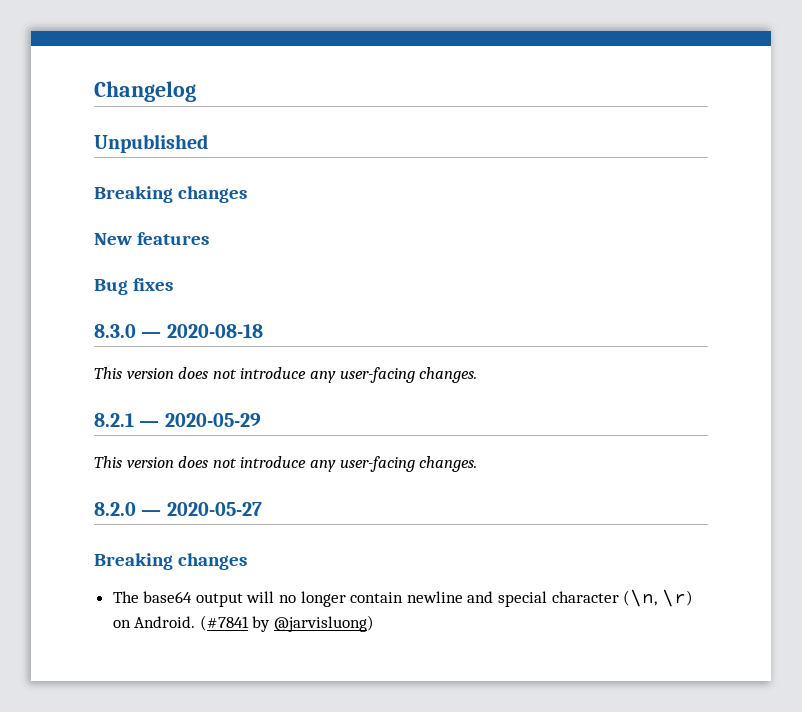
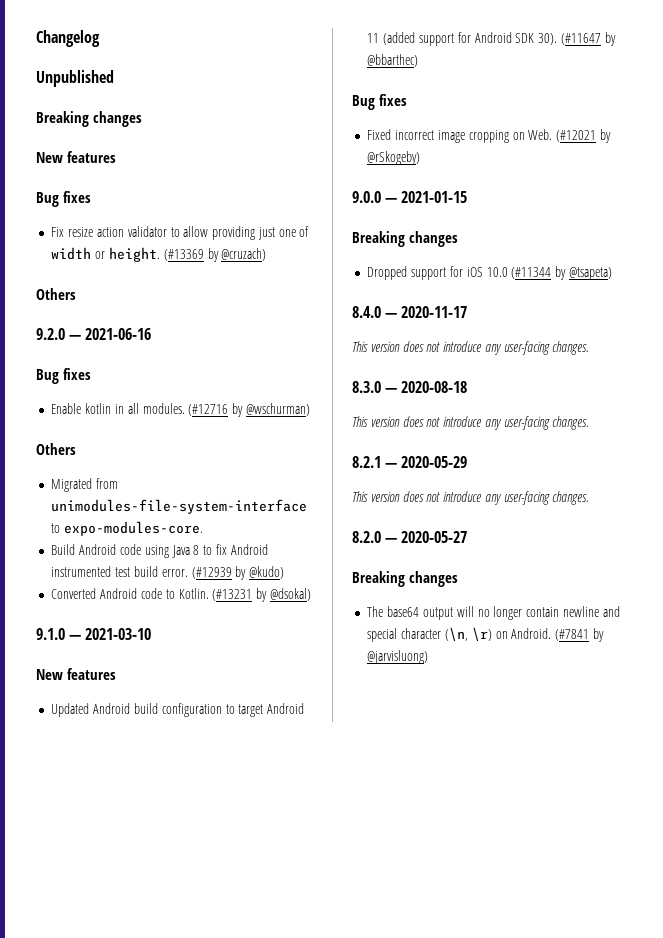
+ Fix resize action validator to allow providing just one of width or height. (#13369 by @cruzach)
+ Others
+ 9.2.0 — 2021-06-16
+ Bug fixes
+ Enable kotlin in all modules. (#12716 by @wschurman)
+ Others
+ Migrated from unimodules-file-system-interface to expo-modules-core.
+ Build Android code using Java 8 to fix Android instrumented test build error. (#12939 by @kudo)
+ Converted Android code to Kotlin. (#13231 by @dsokal)
+ 9.1.0 — 2021-03-10
+ New features
+ Updated Android build configuration to target Android 11 (added support for Android SDK 30). (#11647 by @bbarthec)
+ Bug fixes
+ Fixed incorrect image cropping on Web. (#12021 by @rSkogeby)
+ 9.0.0 — 2021-01-15
+ Breaking changes
+ Dropped support for iOS 10.0 (#11344 by @tsapeta)
+ 8.4.0 — 2020-11-17
+ This version does not introduce any user-facing changes.

